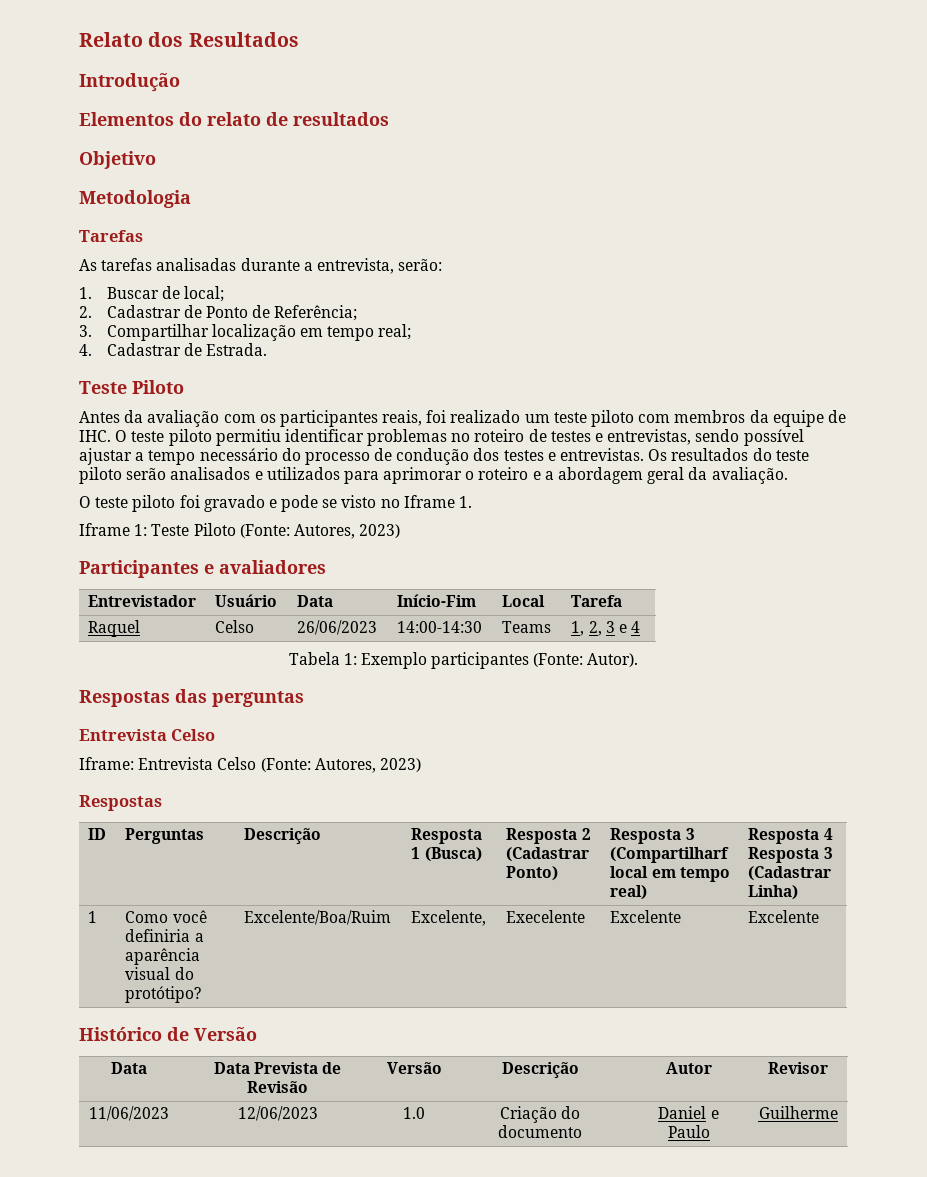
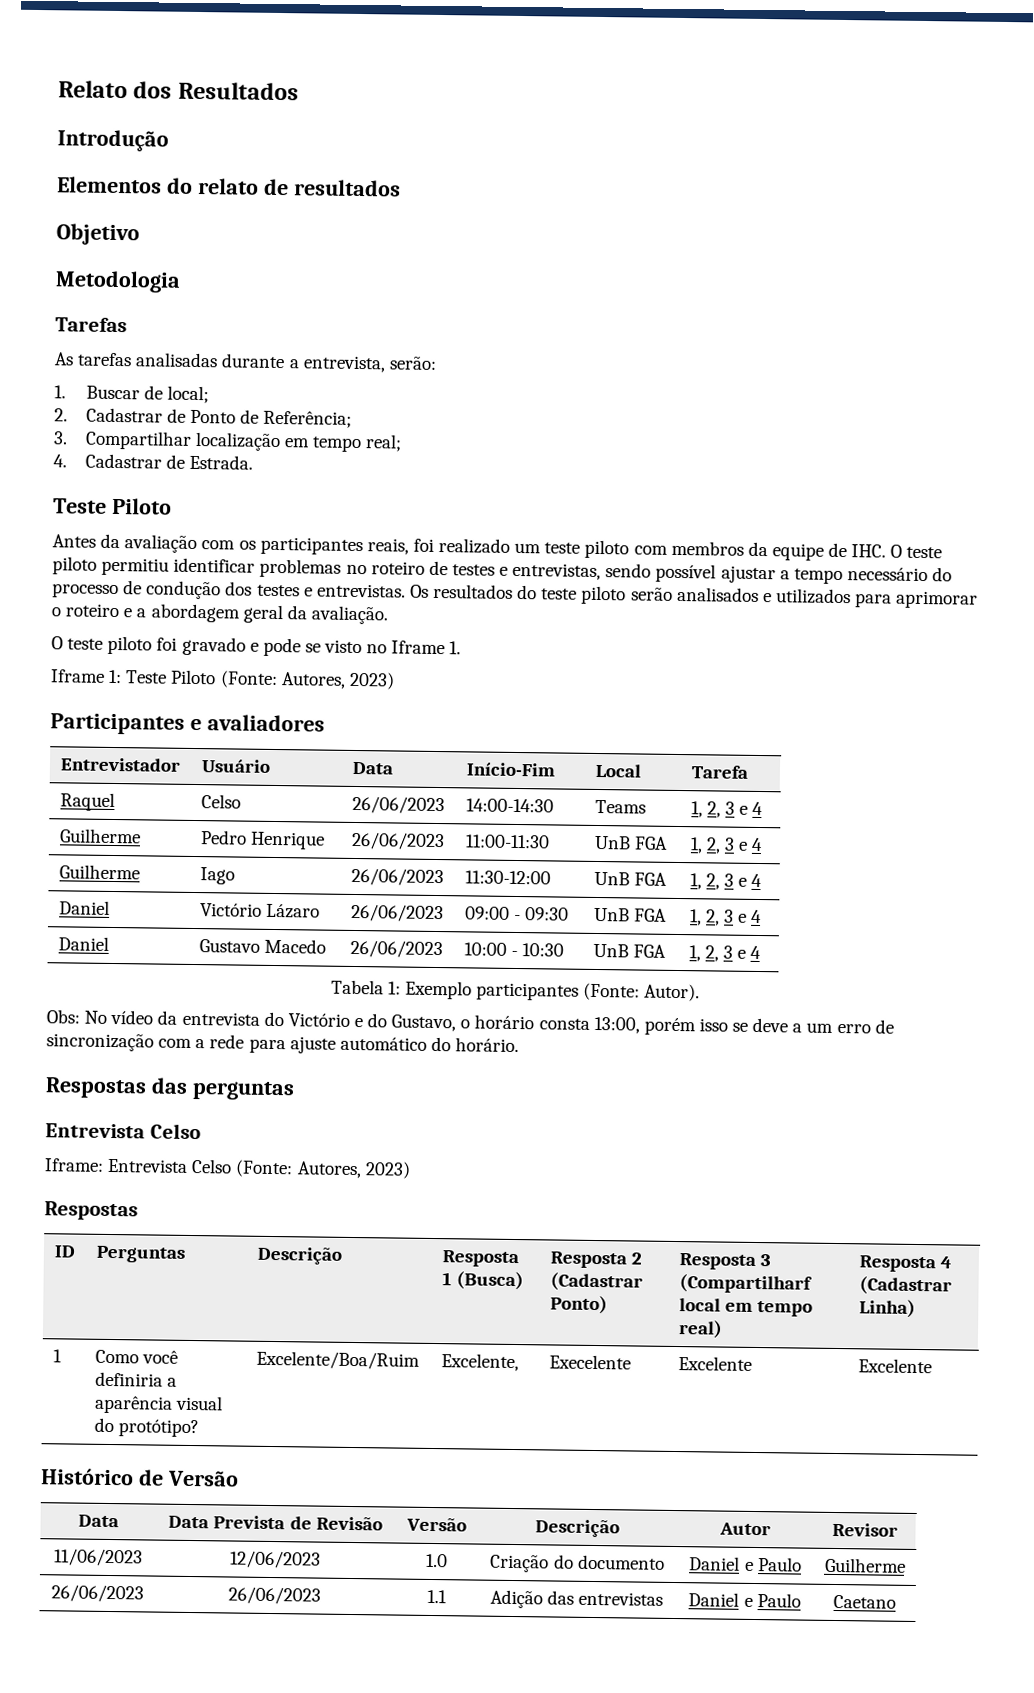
+ Guilherme | Pedro Henrique | 26/06/2023 | 11:00-11:30 | UnB FGA | 1, 2, 3 e 4
+ Guilherme | Iago | 26/06/2023 | 11:30-12:00 | UnB FGA | 1, 2, 3 e 4
+ Daniel | Victório Lázaro | 26/06/2023 | 09:00 - 09:30 | UnB FGA | 1, 2, 3 e 4
+ Daniel | Gustavo Macedo | 26/06/2023 | 10:00 - 10:30 | UnB FGA | 1, 2, 3 e 4
+ Obs: No vídeo da entrevista do Victório e do Gustavo, o horário consta 13:00, porém isso se deve a um erro de sincronização com a rede para ajuste automático do horário.
- ID | Perguntas | Descrição | Resposta 1 (Busca) | Resposta 2 (Cadastrar Ponto) | Resposta 3 (Compartilharf local em tempo real) | Resposta 4 Resposta 3 (Cadastrar Linha)
+ ID | Perguntas | Descrição | Resposta 1 (Busca) | Resposta 2 (Cadastrar Ponto) | Resposta 3 (Compartilharf local em tempo real) | Resposta 4 (Cadastrar Linha)
+ 26/06/2023 | 26/06/2023 | 1.1 | Adição das entrevistas | Daniel e Paulo | Caetano

